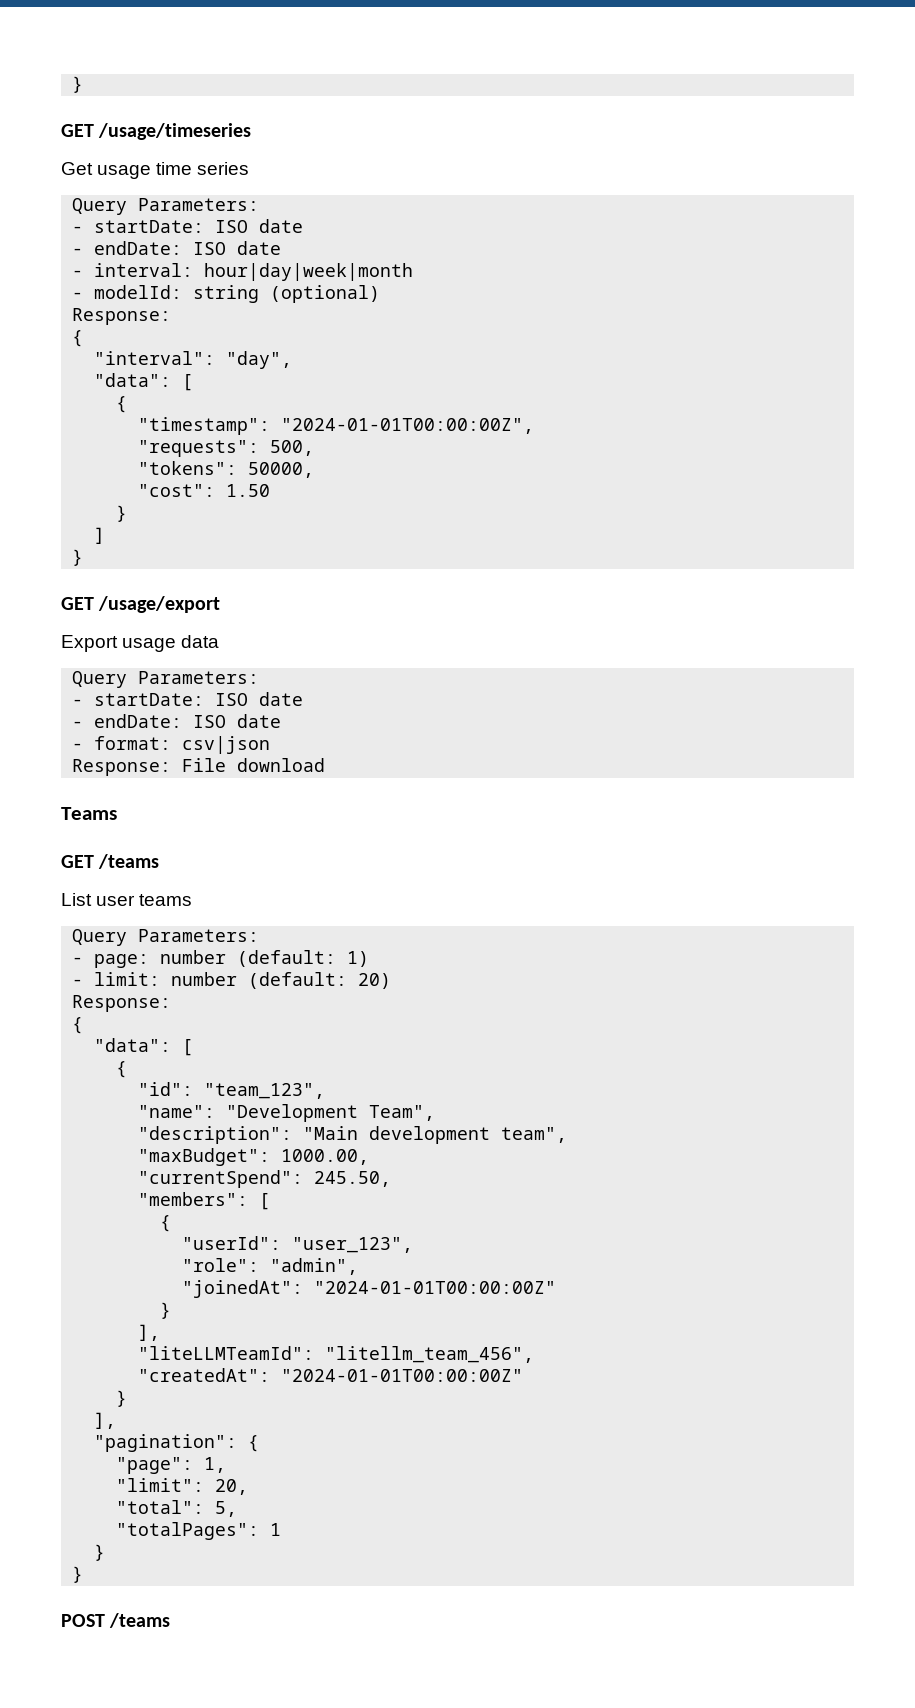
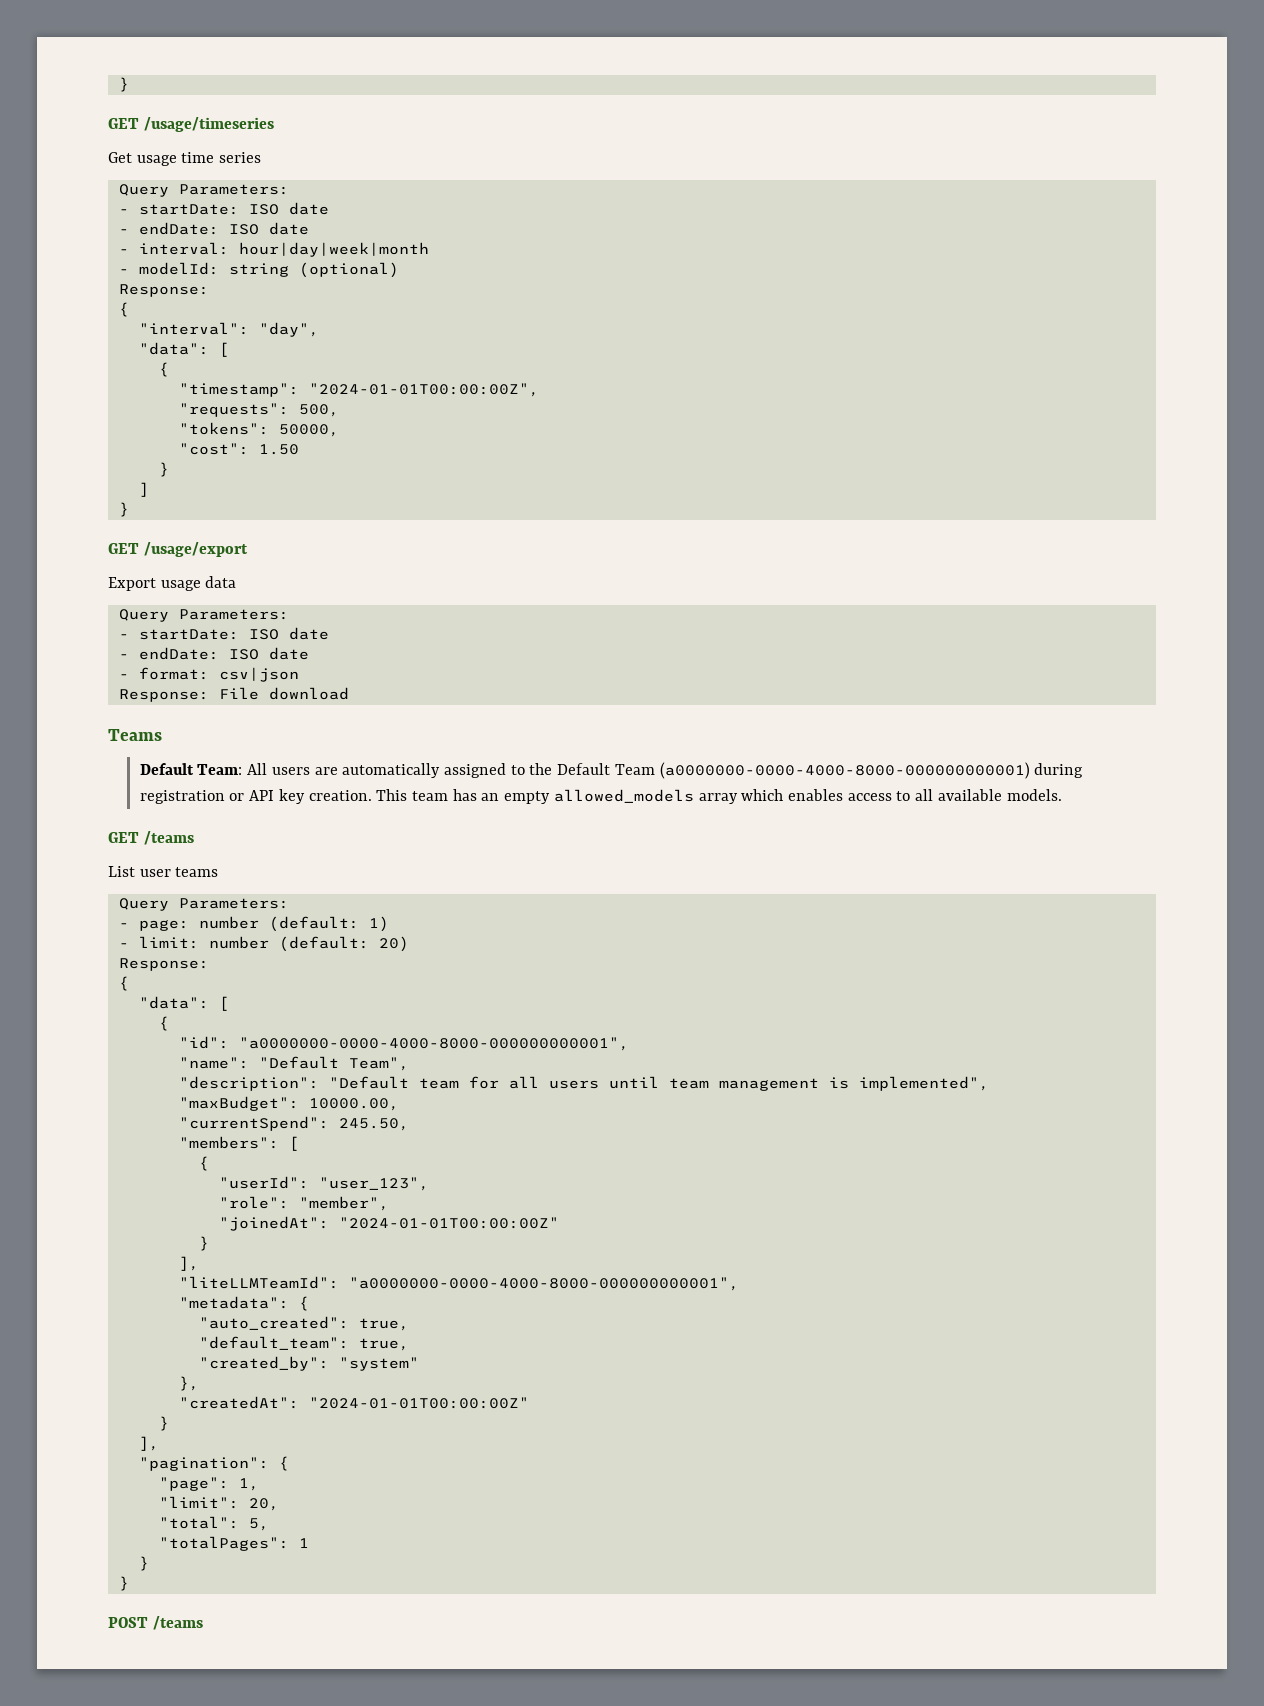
+ Default Team: All users are automatically assigned to the Default Team (a0000000-0000-4000-8000-000000000001) during registration or API key creation. This team has an empty allowed_models array which enables access to all available models.
- "id": "team_123",
+ "id": "a0000000-0000-4000-8000-000000000001",
- "name": "Development Team",
+ "name": "Default Team",
- "description": "Main development team",
+ "description": "Default team for all users until team management is implemented",
- "maxBudget": 1000.00,
+ "maxBudget": 10000.00,
- "role": "admin",
+ "role": "member",
- "liteLLMTeamId": "litellm_team_456",
+ "liteLLMTeamId": "a0000000-0000-4000-8000-000000000001",
+ "metadata": {
+ "auto_created": true,
+ "default_team": true,
+ "created_by": "system"
+ },

